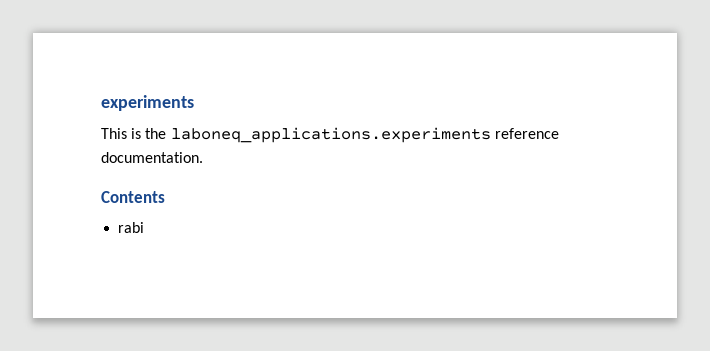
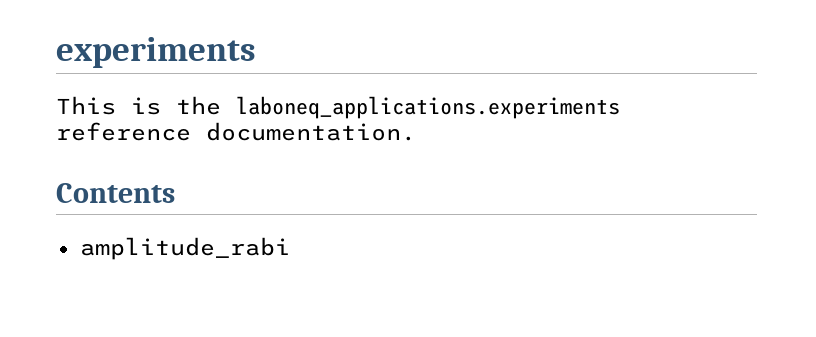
- rabi
+ amplitude_rabi

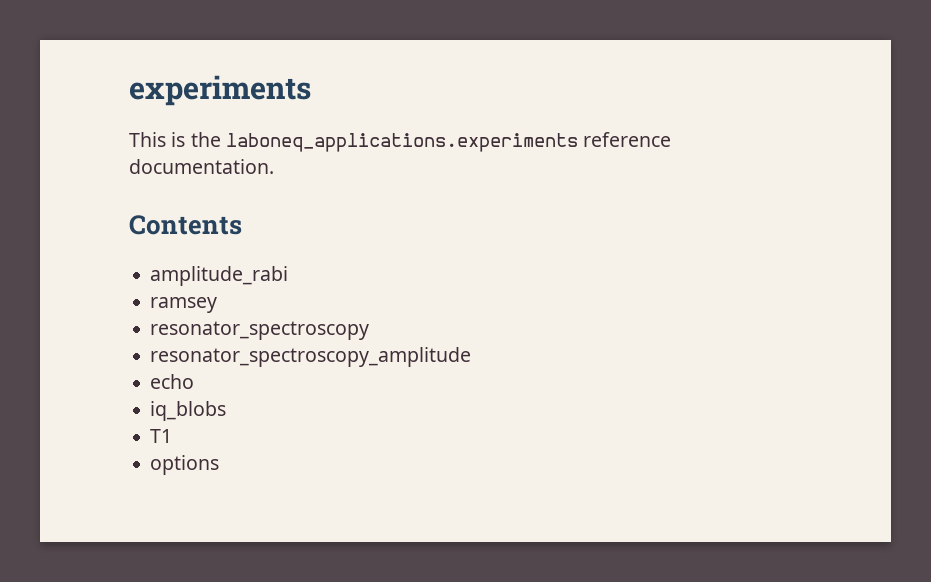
+ ramsey
+ resonator_spectroscopy
+ resonator_spectroscopy_amplitude
+ echo
+ iq_blobs
+ T1
+ options

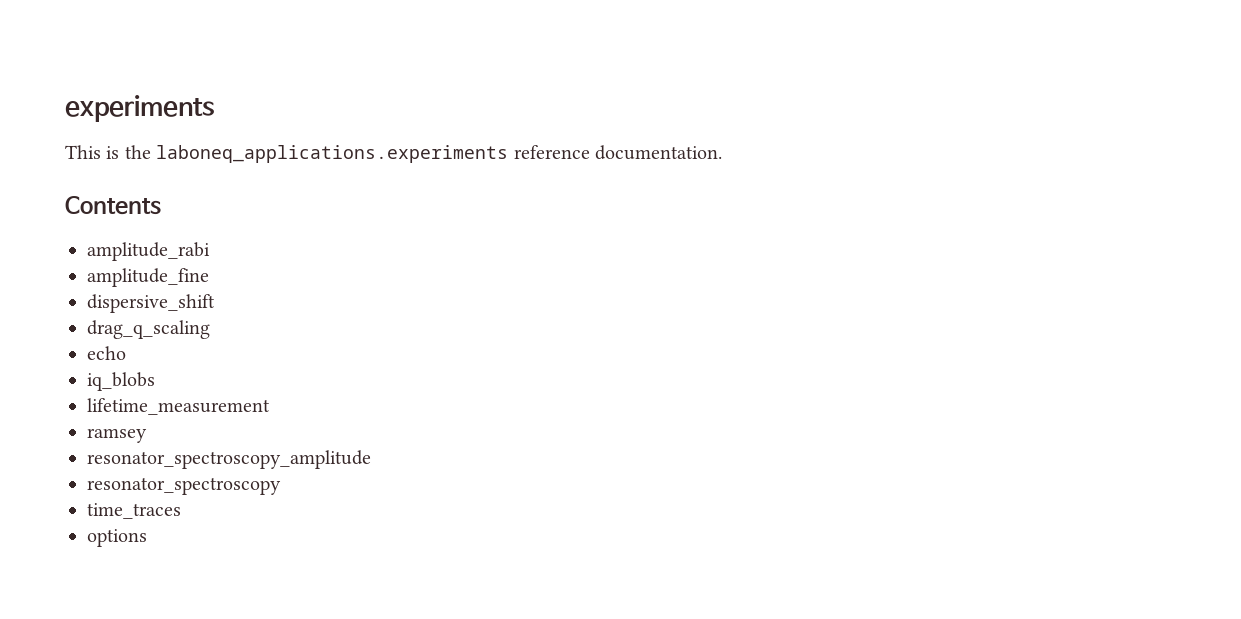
- ramsey
- resonator_spectroscopy
- resonator_spectroscopy_amplitude
+ amplitude_fine
+ dispersive_shift
+ drag_q_scaling
- T1
+ lifetime_measurement
+ ramsey
+ resonator_spectroscopy_amplitude
+ resonator_spectroscopy
+ time_traces

